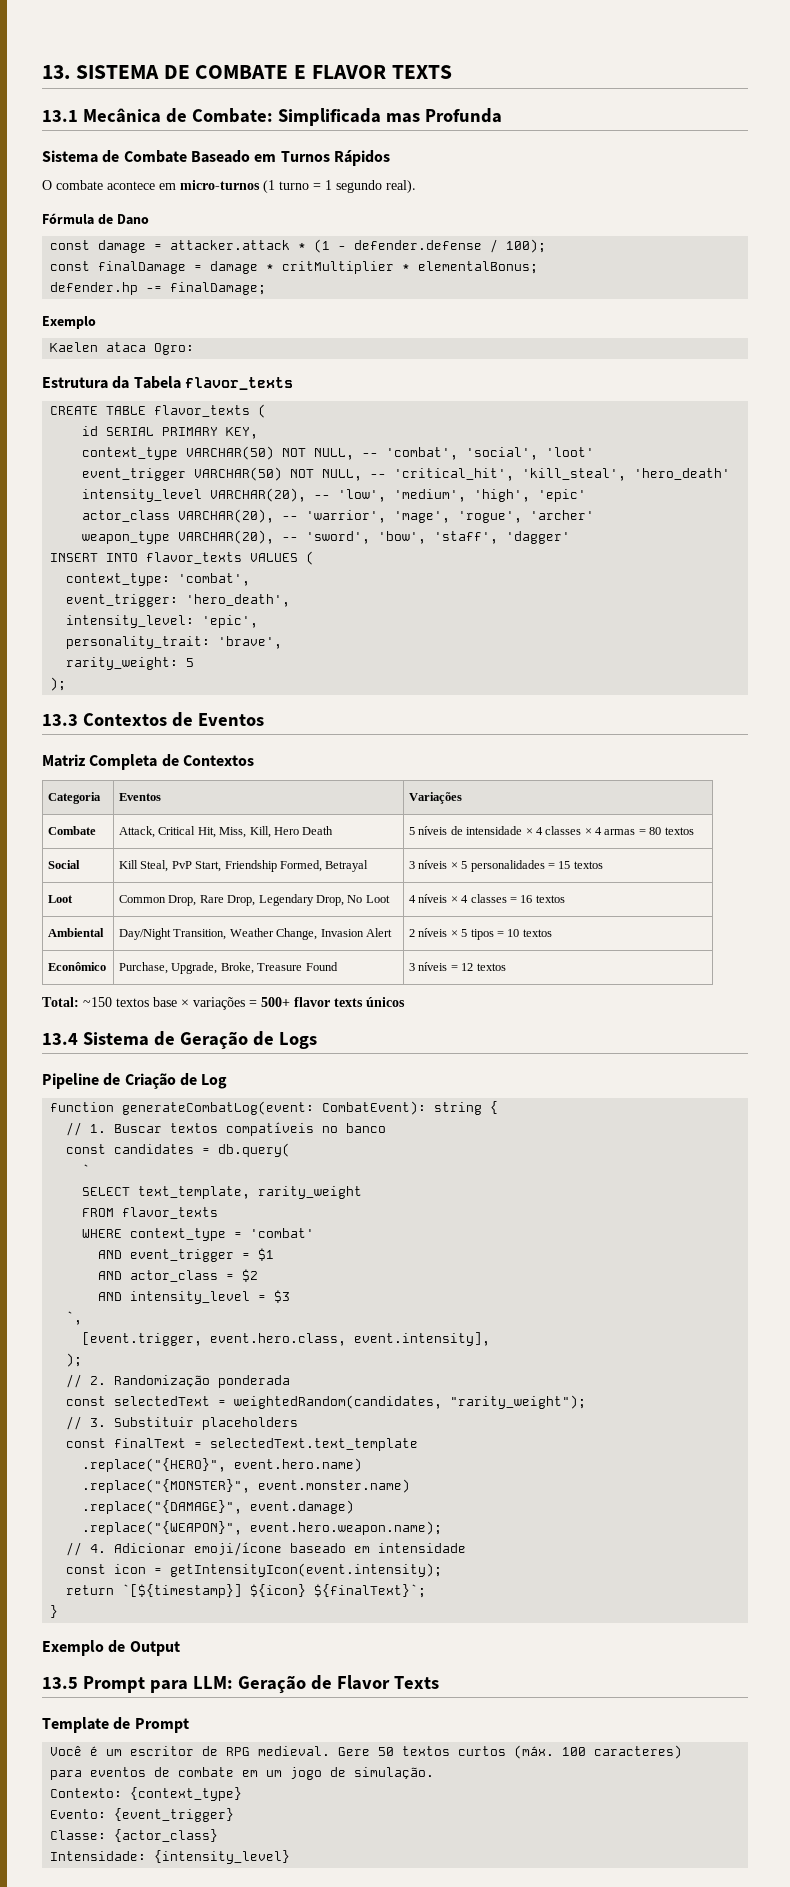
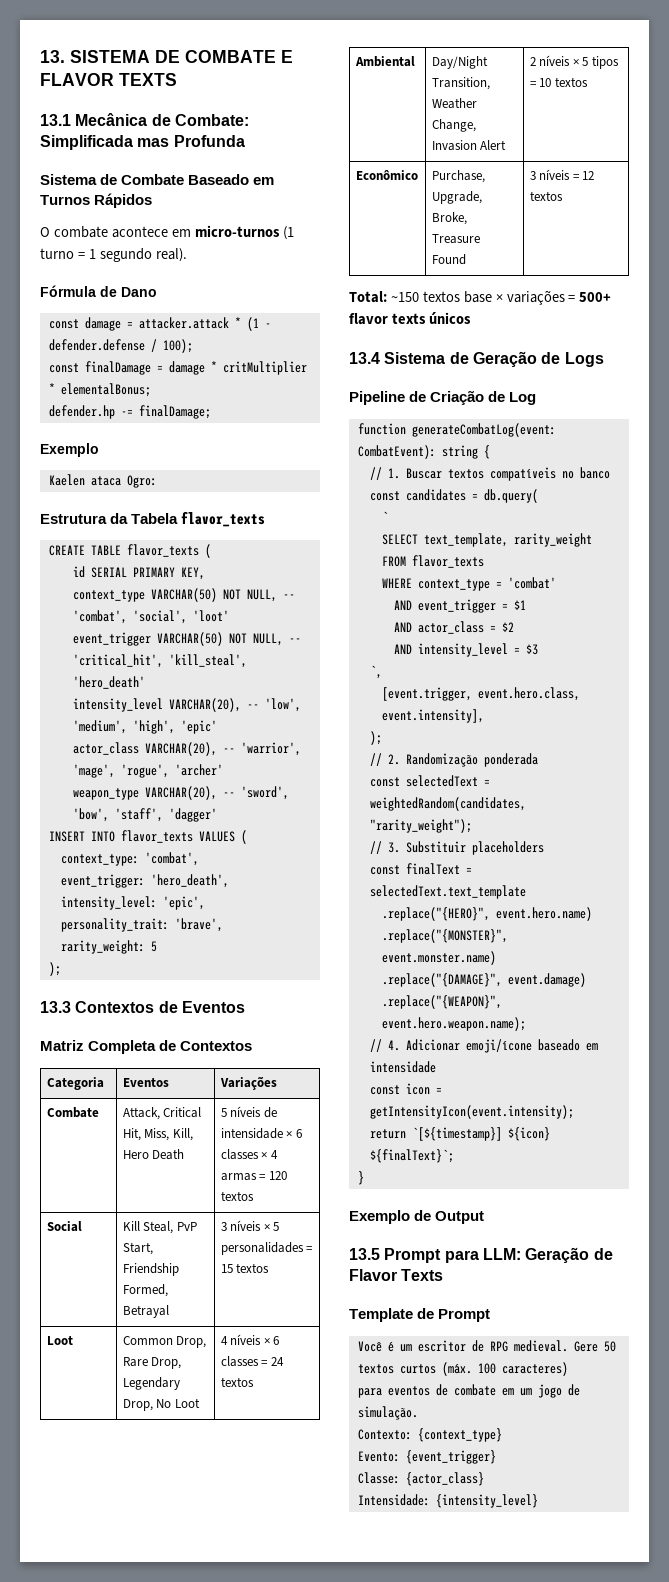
- Combate | Attack, Critical Hit, Miss, Kill, Hero Death | 5 níveis de intensidade × 4 classes × 4 armas = 80 textos
+ Combate | Attack, Critical Hit, Miss, Kill, Hero Death | 5 níveis de intensidade × 6 classes × 4 armas = 120 textos
- Loot | Common Drop, Rare Drop, Legendary Drop, No Loot | 4 níveis × 4 classes = 16 textos
+ Loot | Common Drop, Rare Drop, Legendary Drop, No Loot | 4 níveis × 6 classes = 24 textos

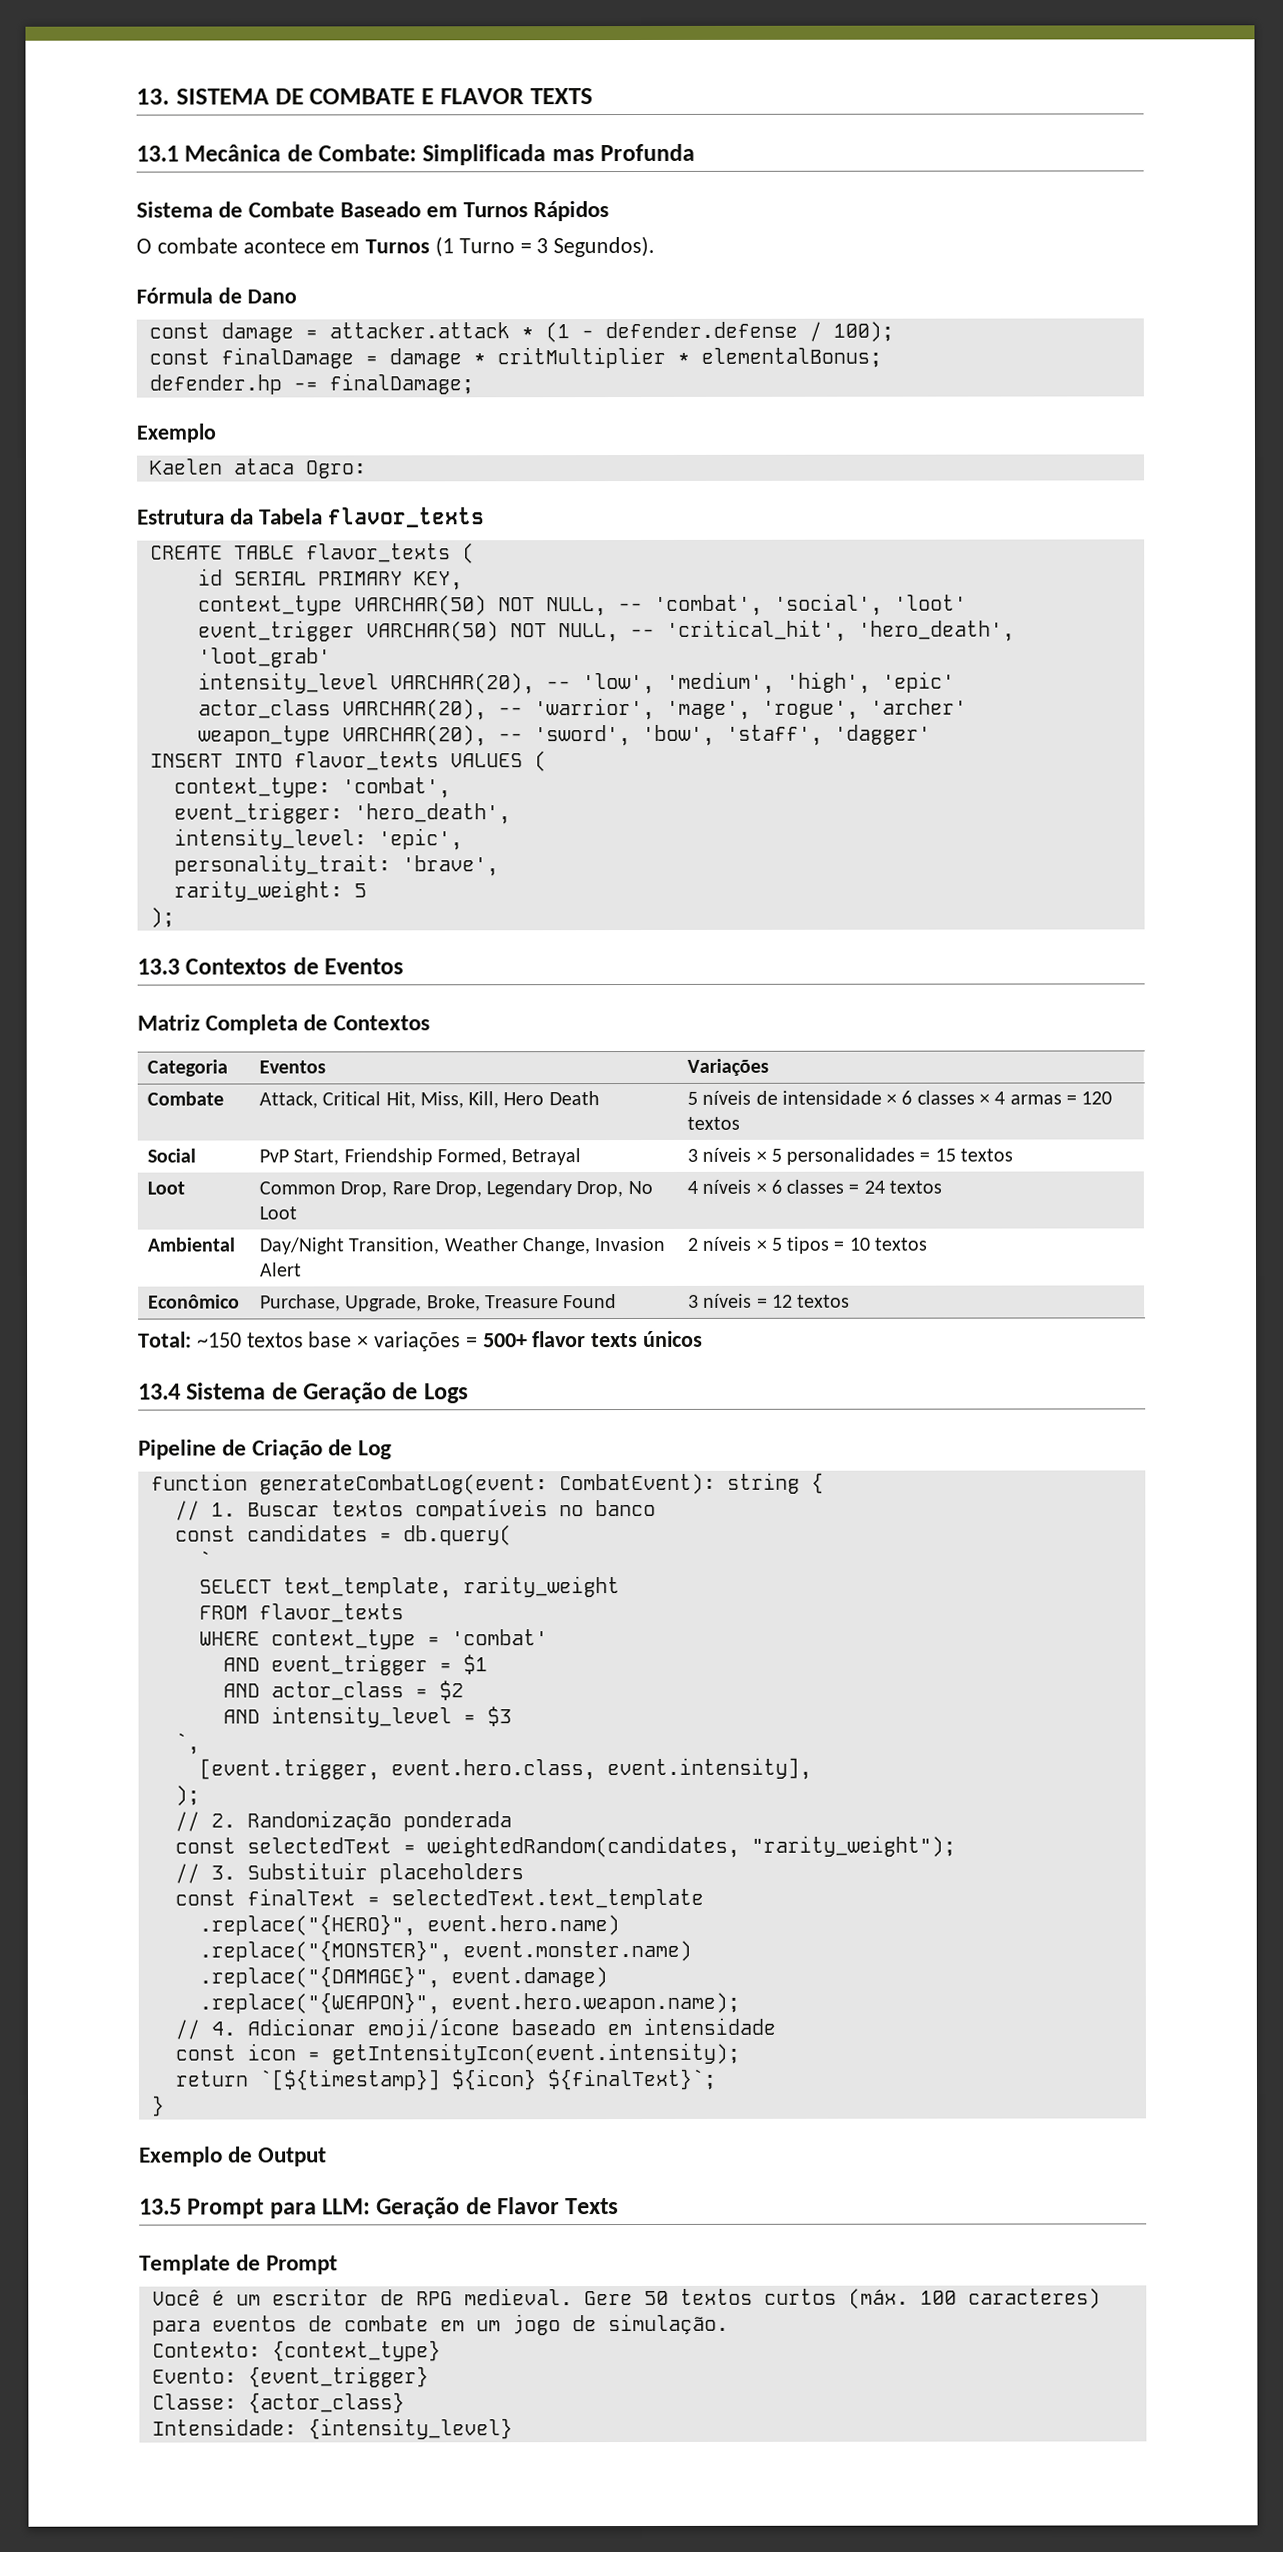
- O combate acontece em micro-turnos (1 turno = 1 segundo real).
+ O combate acontece em Turnos (1 Turno = 3 Segundos).
- event_trigger VARCHAR(50) NOT NULL, -- 'critical_hit', 'kill_steal', 'hero_death'
+ event_trigger VARCHAR(50) NOT NULL, -- 'critical_hit', 'hero_death', 'loot_grab'
- Social | Kill Steal, PvP Start, Friendship Formed, Betrayal | 3 níveis × 5 personalidades = 15 textos
+ Social | PvP Start, Friendship Formed, Betrayal | 3 níveis × 5 personalidades = 15 textos

